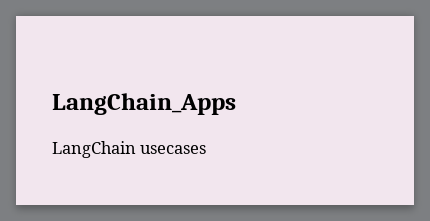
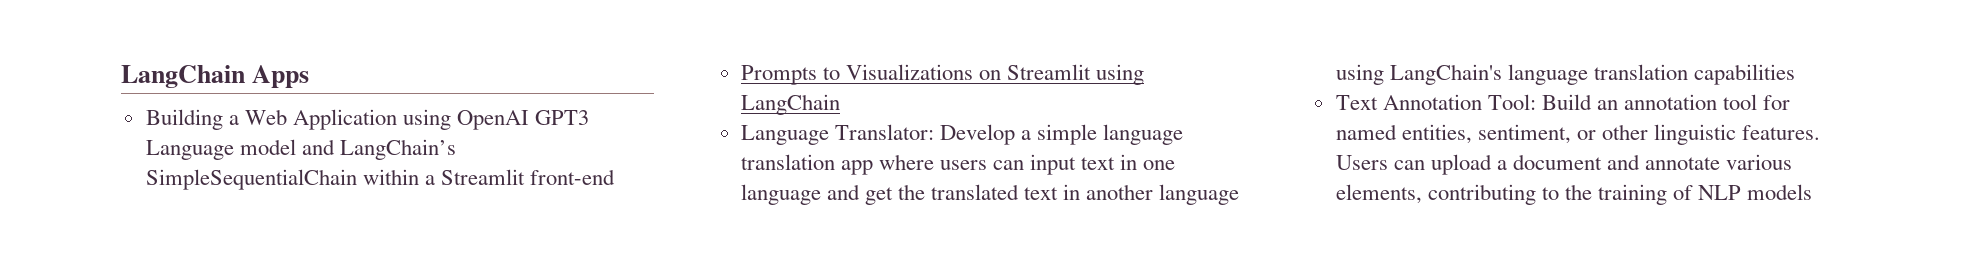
- LangChain_Apps
- LangChain usecases
+ LangChain Apps
+ Building a Web Application using OpenAI GPT3 Language model and LangChain’s SimpleSequentialChain within a Streamlit front-end
+ Prompts to Visualizations on Streamlit using LangChain
+ Language Translator: Develop a simple language translation app where users can input text in one language and get the translated text in another language using LangChain's language translation capabilities
+ Text Annotation Tool: Build an annotation tool for named entities, sentiment, or other linguistic features. Users can upload a document and annotate various elements, contributing to the training of NLP models

